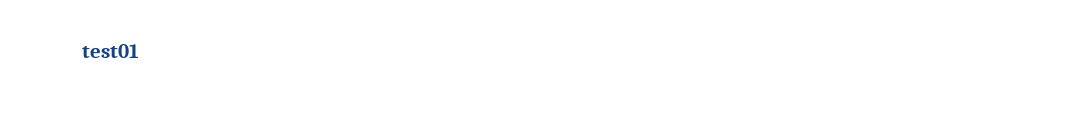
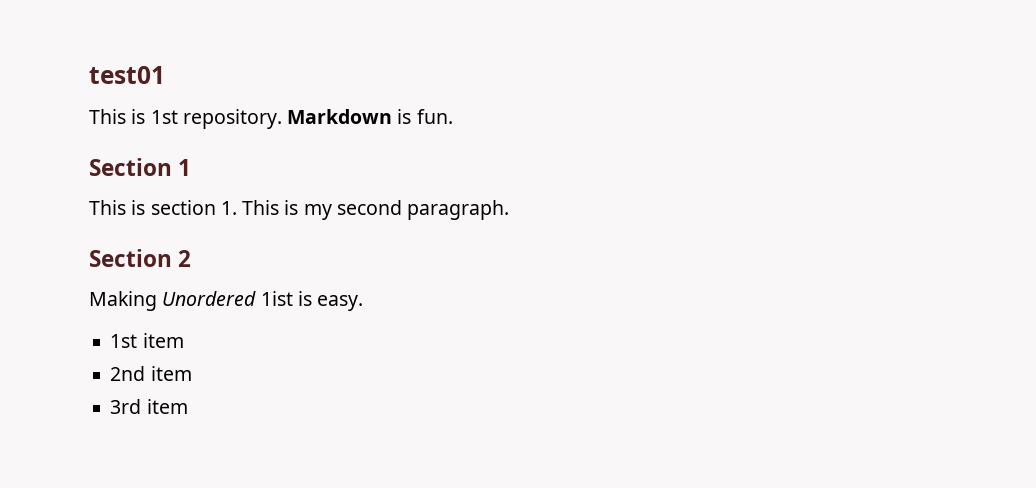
+ This is 1st repository. Markdown is fun.
+ Section 1
+ This is section 1. This is my second paragraph.
+ Section 2
+ Making Unordered 1ist is easy.
+ 1st item
+ 2nd item
+ 3rd item

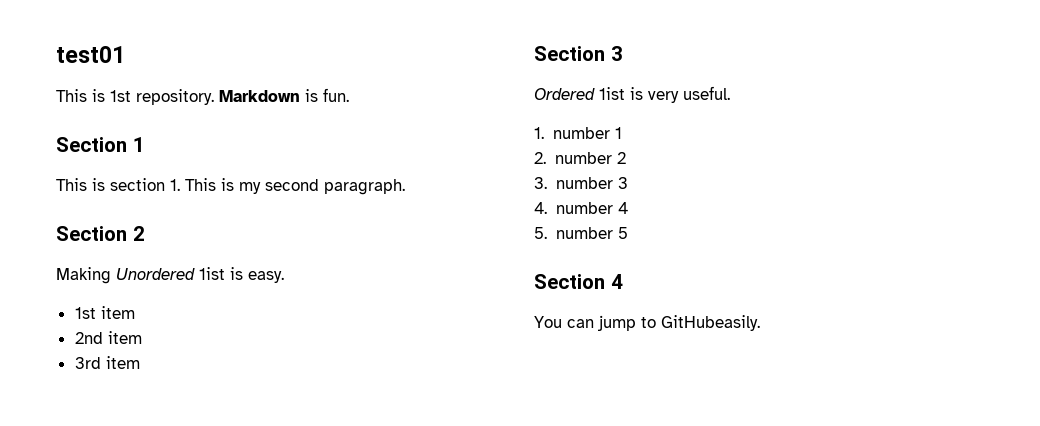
+ Section 3
+ Ordered 1ist is very useful.
+ 1. number 1
+ 2. number 2
+ 3. number 3
+ 4. number 4
+ 5. number 5
+ Section 4
+ You can jump to GitHubeasily.

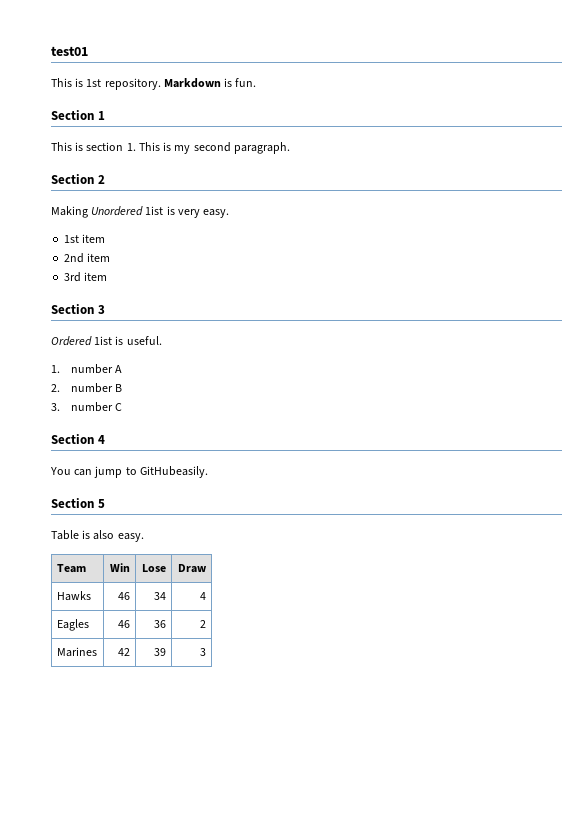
- Making Unordered 1ist is easy.
+ Making Unordered 1ist is very easy.
- Ordered 1ist is very useful.
+ Ordered 1ist is useful.
- 1. number 1
+ 1. number A
- 2. number 2
+ 2. number B
- 3. number 3
- 4. number 4
- 5. number 5
+ 3. number C
+ Section 5
+ Table is also easy.
+ Team | Win | Lose | Draw
+ Hawks | 46 | 34 | 4
+ Eagles | 46 | 36 | 2
+ Marines | 42 | 39 | 3

